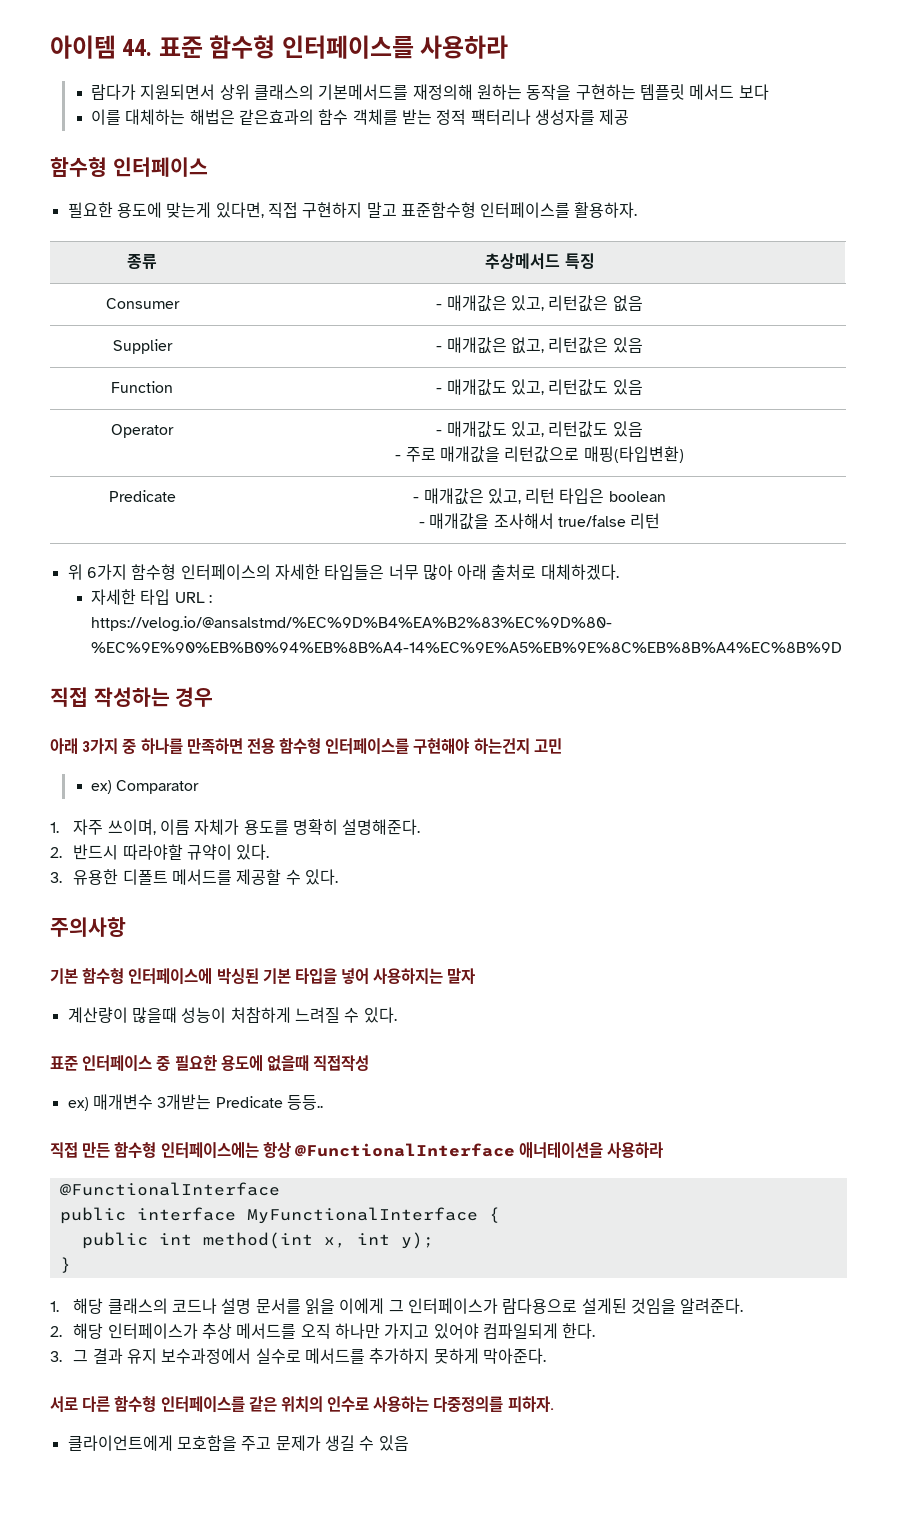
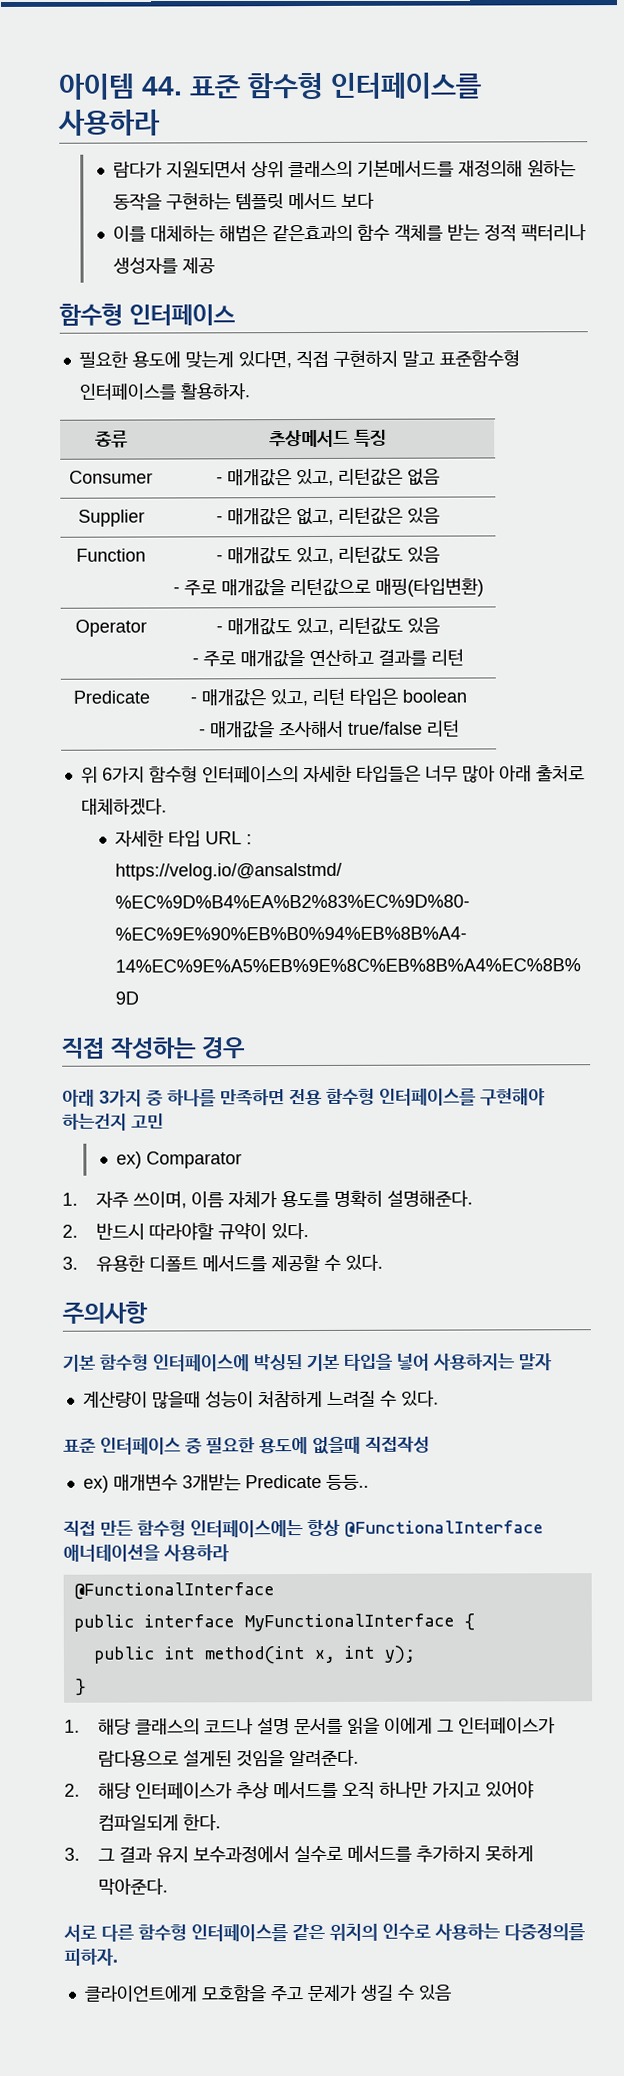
  Function | - 매개값도 있고, 리턴값도 있음
+ - 주로 매개값을 리턴값으로 매핑(타입변환)
  Operator | - 매개값도 있고, 리턴값도 있음
- - 주로 매개값을 리턴값으로 매핑(타입변환)
+ - 주로 매개값을 연산하고 결과를 리턴

